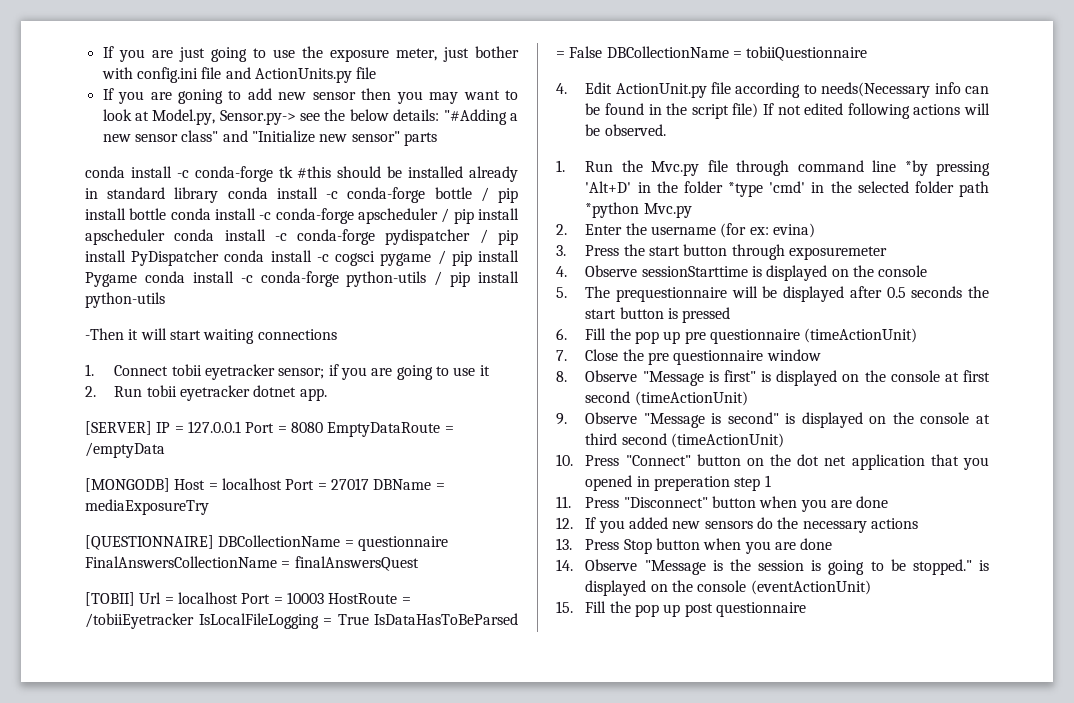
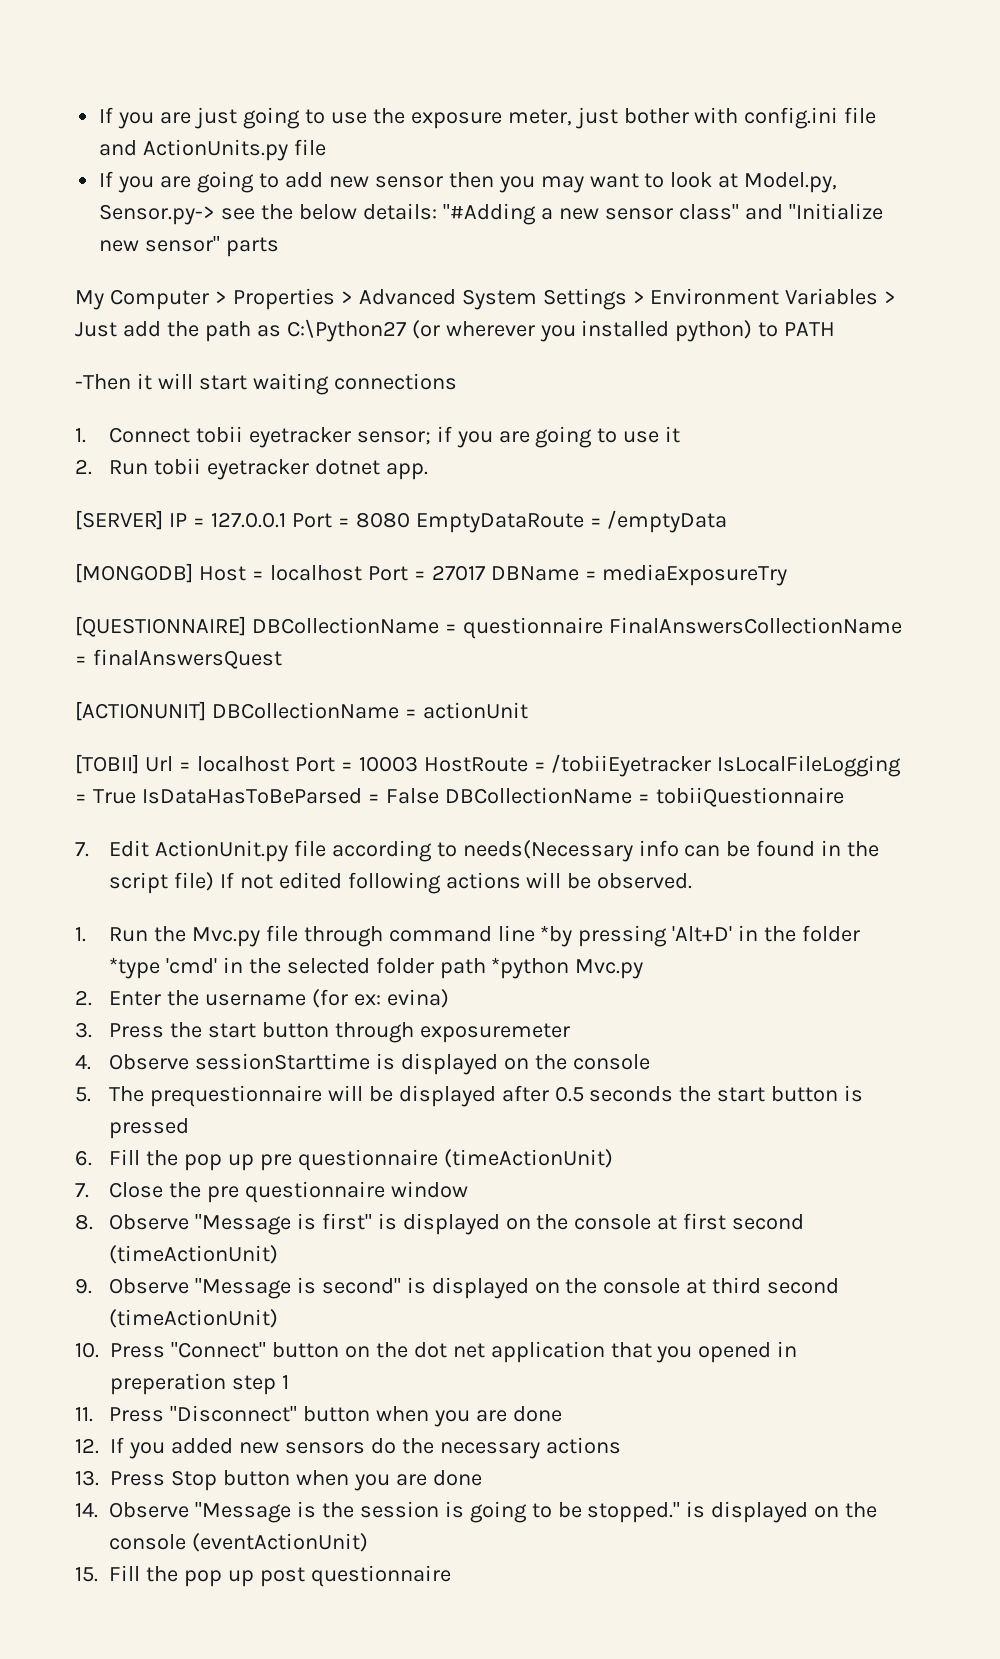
- If you are goning to add new sensor then you may want to look at Model.py, Sensor.py-> see the below details: "#Adding a new sensor class" and "Initialize new sensor" parts
+ If you are going to add new sensor then you may want to look at Model.py, Sensor.py-> see the below details: "#Adding a new sensor class" and "Initialize new sensor" parts
- conda install -c conda-forge tk #this should be installed already in standard library conda install -c conda-forge bottle / pip install bottle conda install -c conda-forge apscheduler / pip install apscheduler conda install -c conda-forge pydispatcher / pip install PyDispatcher conda install -c cogsci pygame / pip install Pygame conda install -c conda-forge python-utils / pip install python-utils
+ My Computer > Properties > Advanced System Settings > Environment Variables > Just add the path as C:\Python27 (or wherever you installed python) to PATH
+ [ACTIONUNIT] DBCollectionName = actionUnit
- 4. Edit ActionUnit.py file according to needs(Necessary info can be found in the script file) If not edited following actions will be observed.
+ 7. Edit ActionUnit.py file according to needs(Necessary info can be found in the script file) If not edited following actions will be observed.

